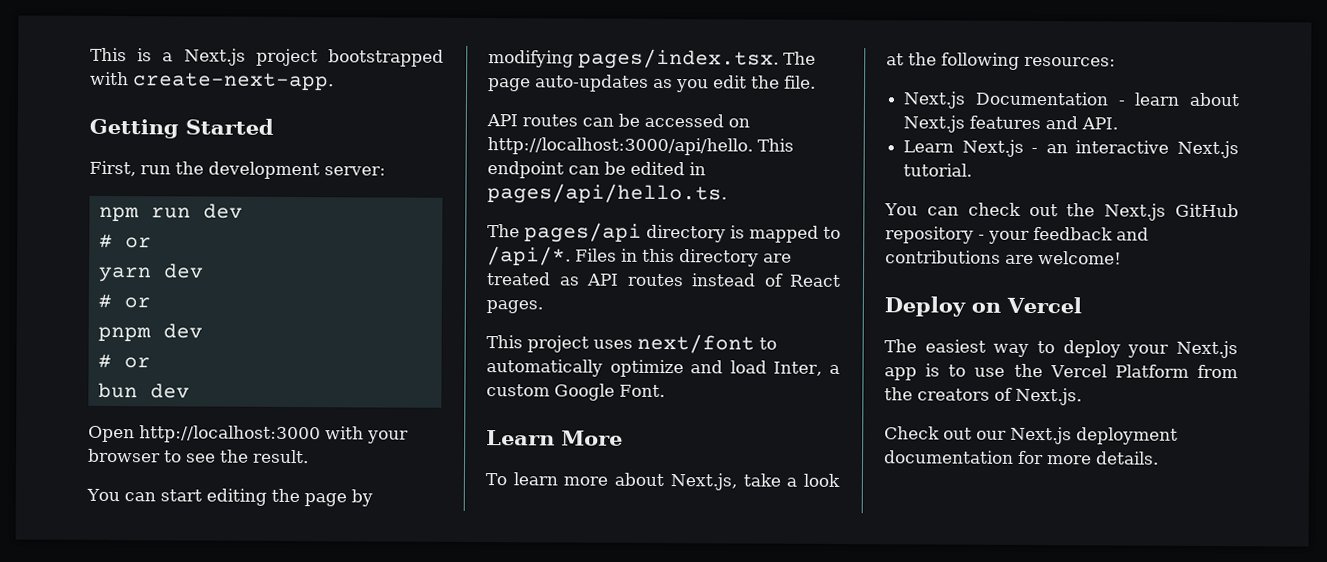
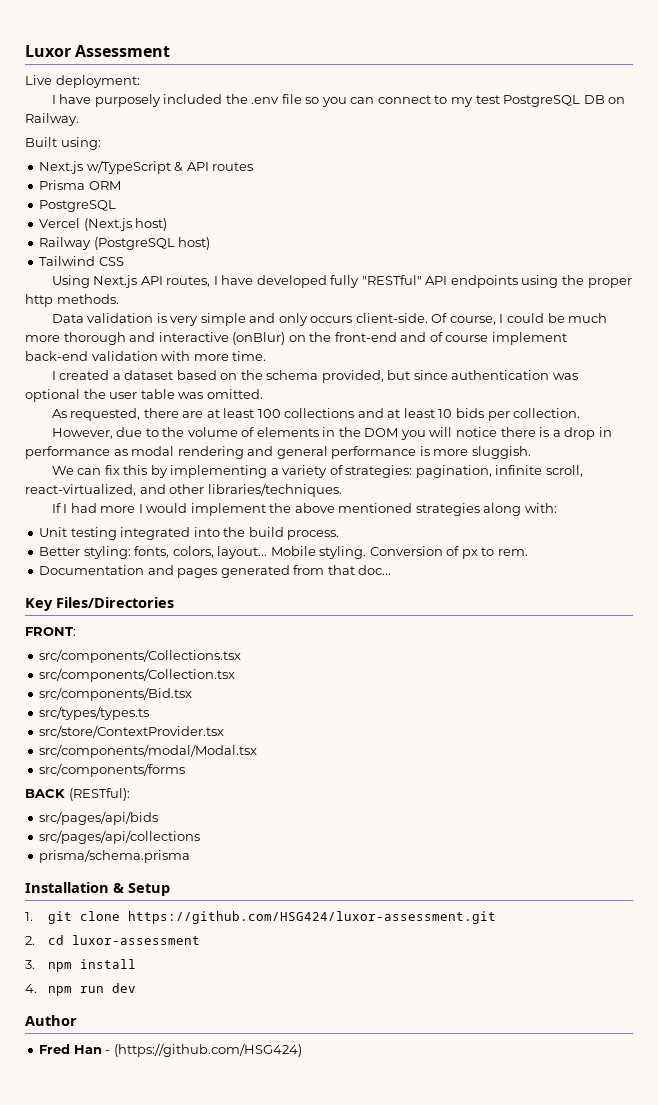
- This is a Next.js project bootstrapped with create-next-app.
- Getting Started
- First, run the development server:
- npm run dev
- # or
- yarn dev
- # or
- pnpm dev
- # or
- bun dev
- Open http://localhost:3000 with your browser to see the result.
- You can start editing the page by modifying pages/index.tsx. The page auto-updates as you edit the file.
- API routes can be accessed on http://localhost:3000/api/hello. This endpoint can be edited in pages/api/hello.ts.
- The pages/api directory is mapped to /api/*. Files in this directory are treated as API routes instead of React pages.
- This project uses next/font to automatically optimize and load Inter, a custom Google Font.
- Learn More
- To learn more about Next.js, take a look at the following resources:
- Next.js Documentation - learn about Next.js features and API.
- Learn Next.js - an interactive Next.js tutorial.
- You can check out the Next.js GitHub repository - your feedback and contributions are welcome!
- Deploy on Vercel
- The easiest way to deploy your Next.js app is to use the Vercel Platform from the creators of Next.js.
- Check out our Next.js deployment documentation for more details.
+ Luxor Assessment
+ Live deployment:
+ I have purposely included the .env file so you can connect to my test PostgreSQL DB on Railway.
+ Built using:
+ Next.js w/TypeScript & API routes
+ Prisma ORM
+ PostgreSQL
+ Vercel (Next.js host)
+ Railway (PostgreSQL host)
+ Tailwind CSS
+ Using Next.js API routes, I have developed fully "RESTful" API endpoints using the proper http methods.
+ Data validation is very simple and only occurs client-side. Of course, I could be much more thorough and interactive (onBlur) on the front-end and of course implement back-end validation with more time.
+ I created a dataset based on the schema provided, but since authentication was optional the user table was omitted.
+ As requested, there are at least 100 collections and at least 10 bids per collection.
+ However, due to the volume of elements in the DOM you will notice there is a drop in performance as modal rendering and general performance is more sluggish.
+ We can fix this by implementing a variety of strategies: pagination, infinite scroll, react-virtualized, and other libraries/techniques.
+ If I had more I would implement the above mentioned strategies along with:
+ Unit testing integrated into the build process.
+ Better styling: fonts, colors, layout... Mobile styling. Conversion of px to rem.
+ Documentation and pages generated from that doc...
+ Key Files/Directories
+ FRONT:
+ src/components/Collections.tsx
+ src/components/Collection.tsx
+ src/components/Bid.tsx
+ src/types/types.ts
+ src/store/ContextProvider.tsx
+ src/components/modal/Modal.tsx
+ src/components/forms
+ BACK (RESTful):
+ src/pages/api/bids
+ src/pages/api/collections
+ prisma/schema.prisma
+ Installation & Setup
+ 1. git clone https://github.com/HSG424/luxor-assessment.git
+ 2. cd luxor-assessment
+ 3. npm install
+ 4. npm run dev
+ Author
+ Fred Han - (https://github.com/HSG424)

